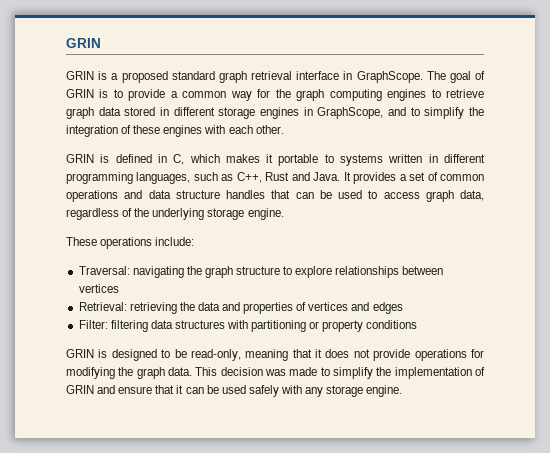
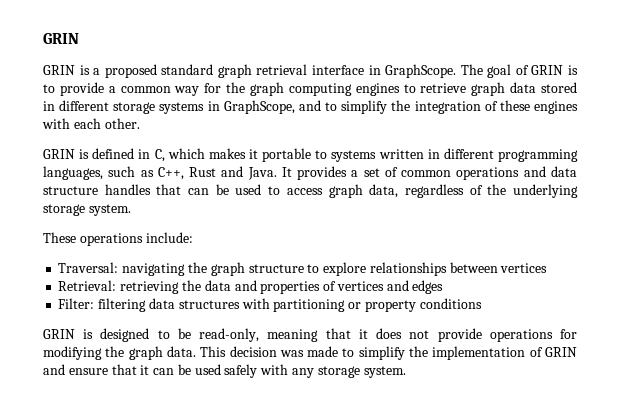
- The goal of GRIN is to provide a common way for the graph computing engines to retrieve graph data stored in different storage engines in GraphScope, and to simplify the integration of these engines with each other.
+ The goal of GRIN is to provide a common way for the graph computing engines to retrieve graph data stored in different storage systems in GraphScope, and to simplify the integration of these engines with each other.
- It provides a set of common operations and data structure handles that can be used to access graph data, regardless of the underlying storage engine.
+ It provides a set of common operations and data structure handles that can be used to access graph data, regardless of the underlying storage system.
- This decision was made to simplify the implementation of GRIN and ensure that it can be used safely with any storage engine.
+ This decision was made to simplify the implementation of GRIN and ensure that it can be used safely with any storage system.

